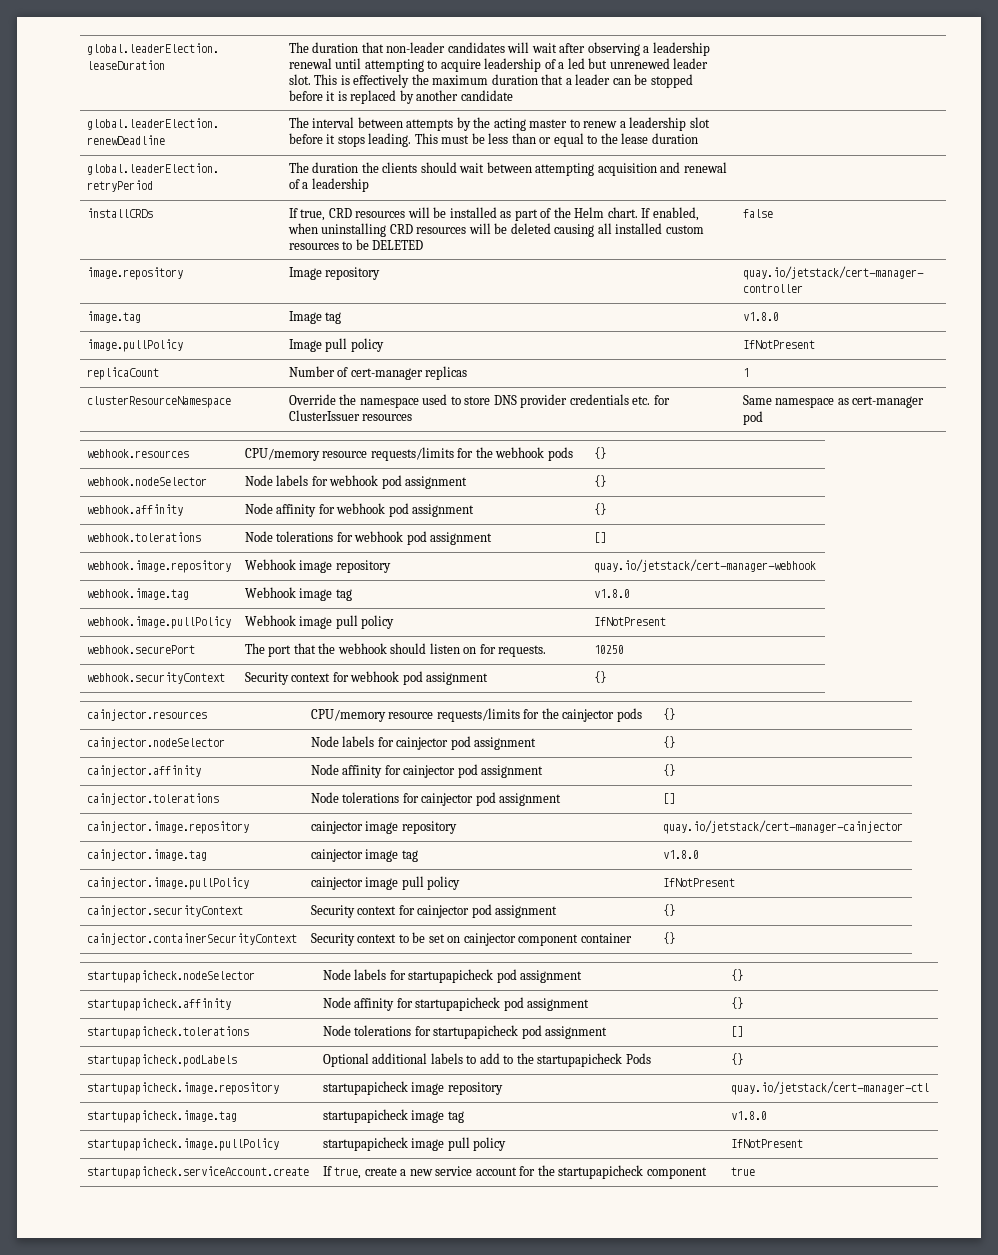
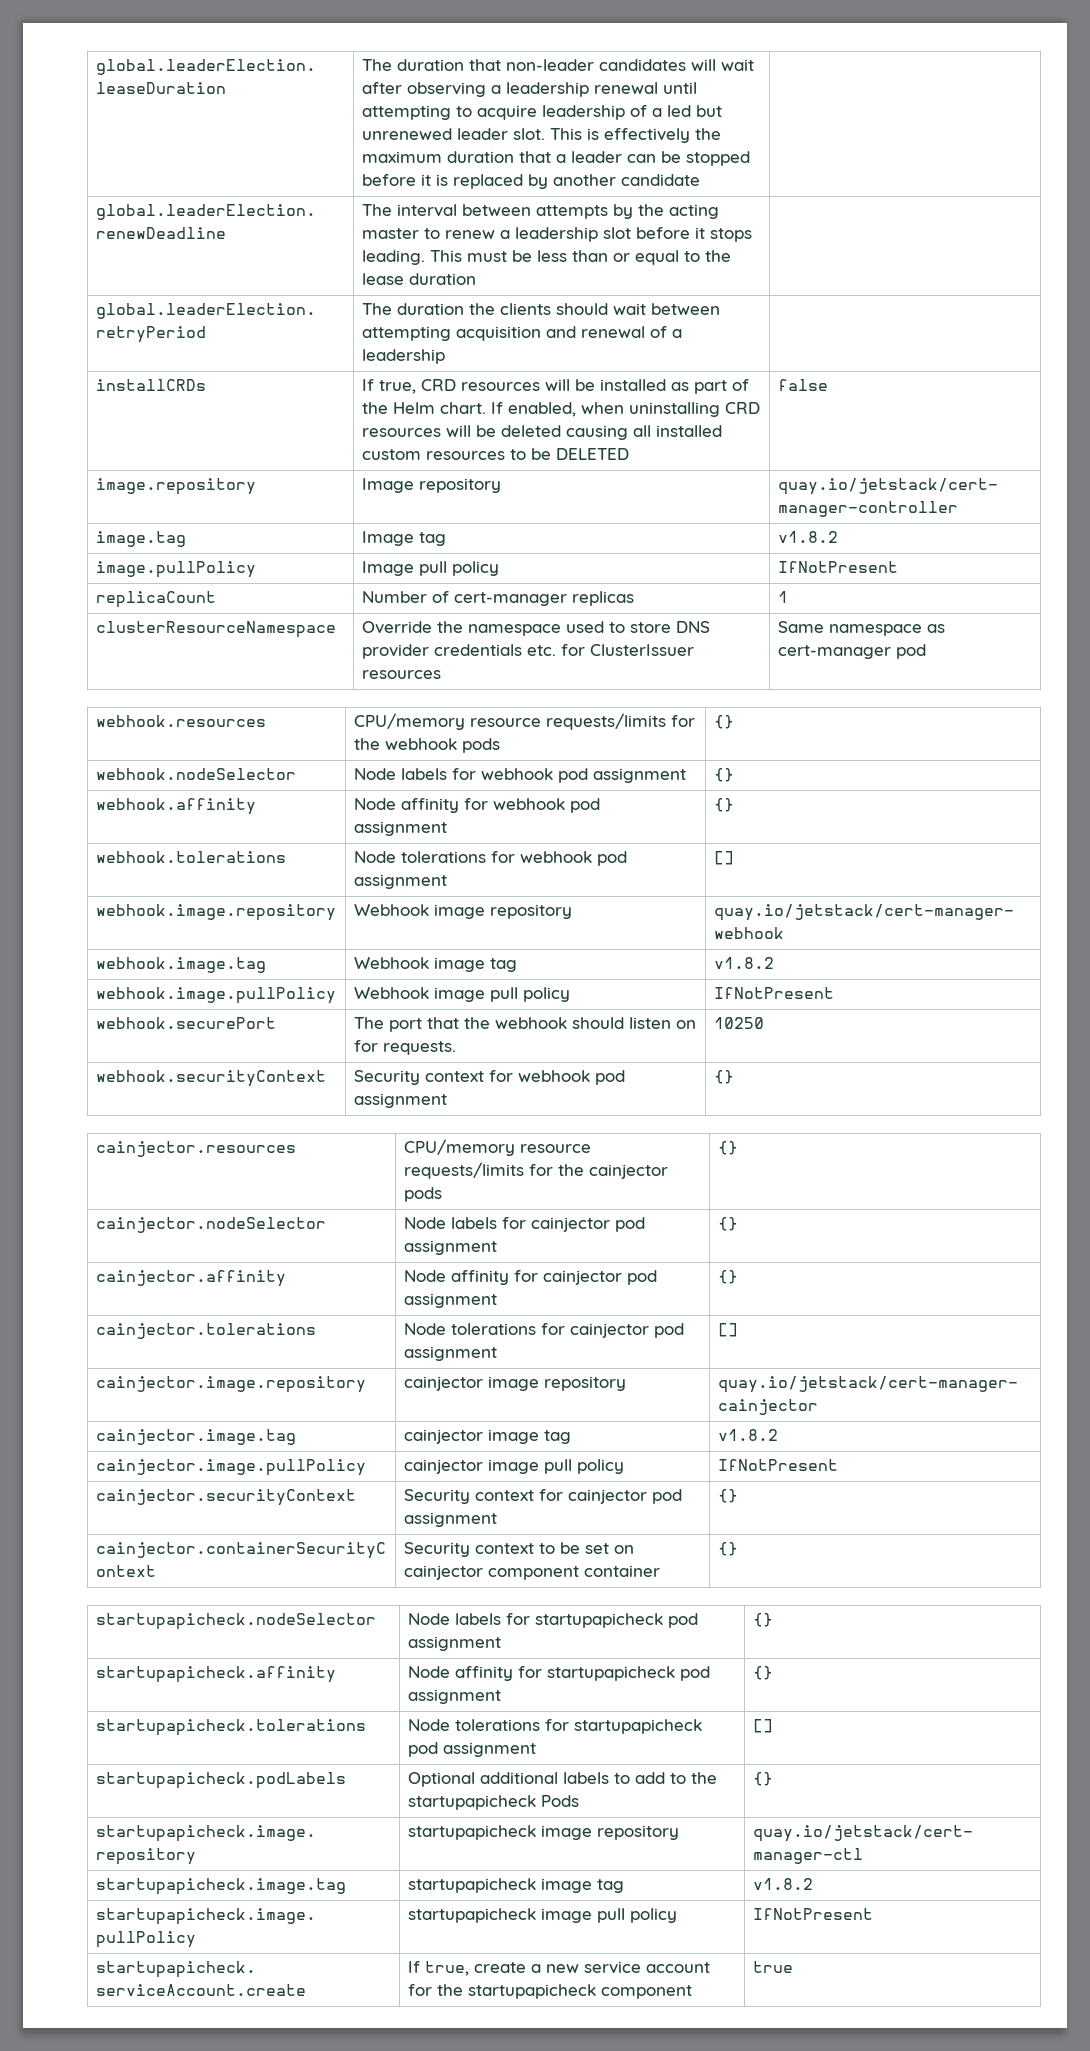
- image.tag | Image tag | v1.8.0
+ image.tag | Image tag | v1.8.2
- webhook.image.tag | Webhook image tag | v1.8.0
+ webhook.image.tag | Webhook image tag | v1.8.2
- cainjector.image.tag | cainjector image tag | v1.8.0
+ cainjector.image.tag | cainjector image tag | v1.8.2
- startupapicheck.image.tag | startupapicheck image tag | v1.8.0
+ startupapicheck.image.tag | startupapicheck image tag | v1.8.2

